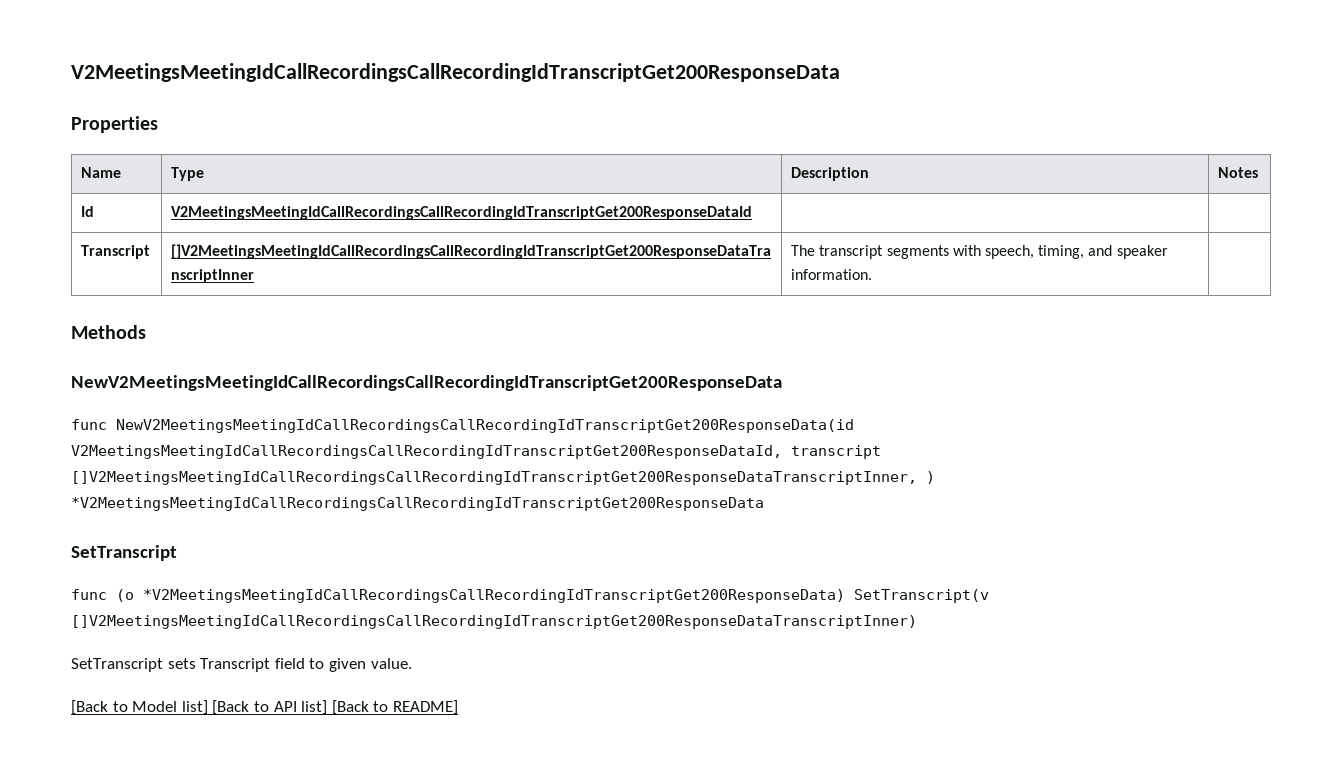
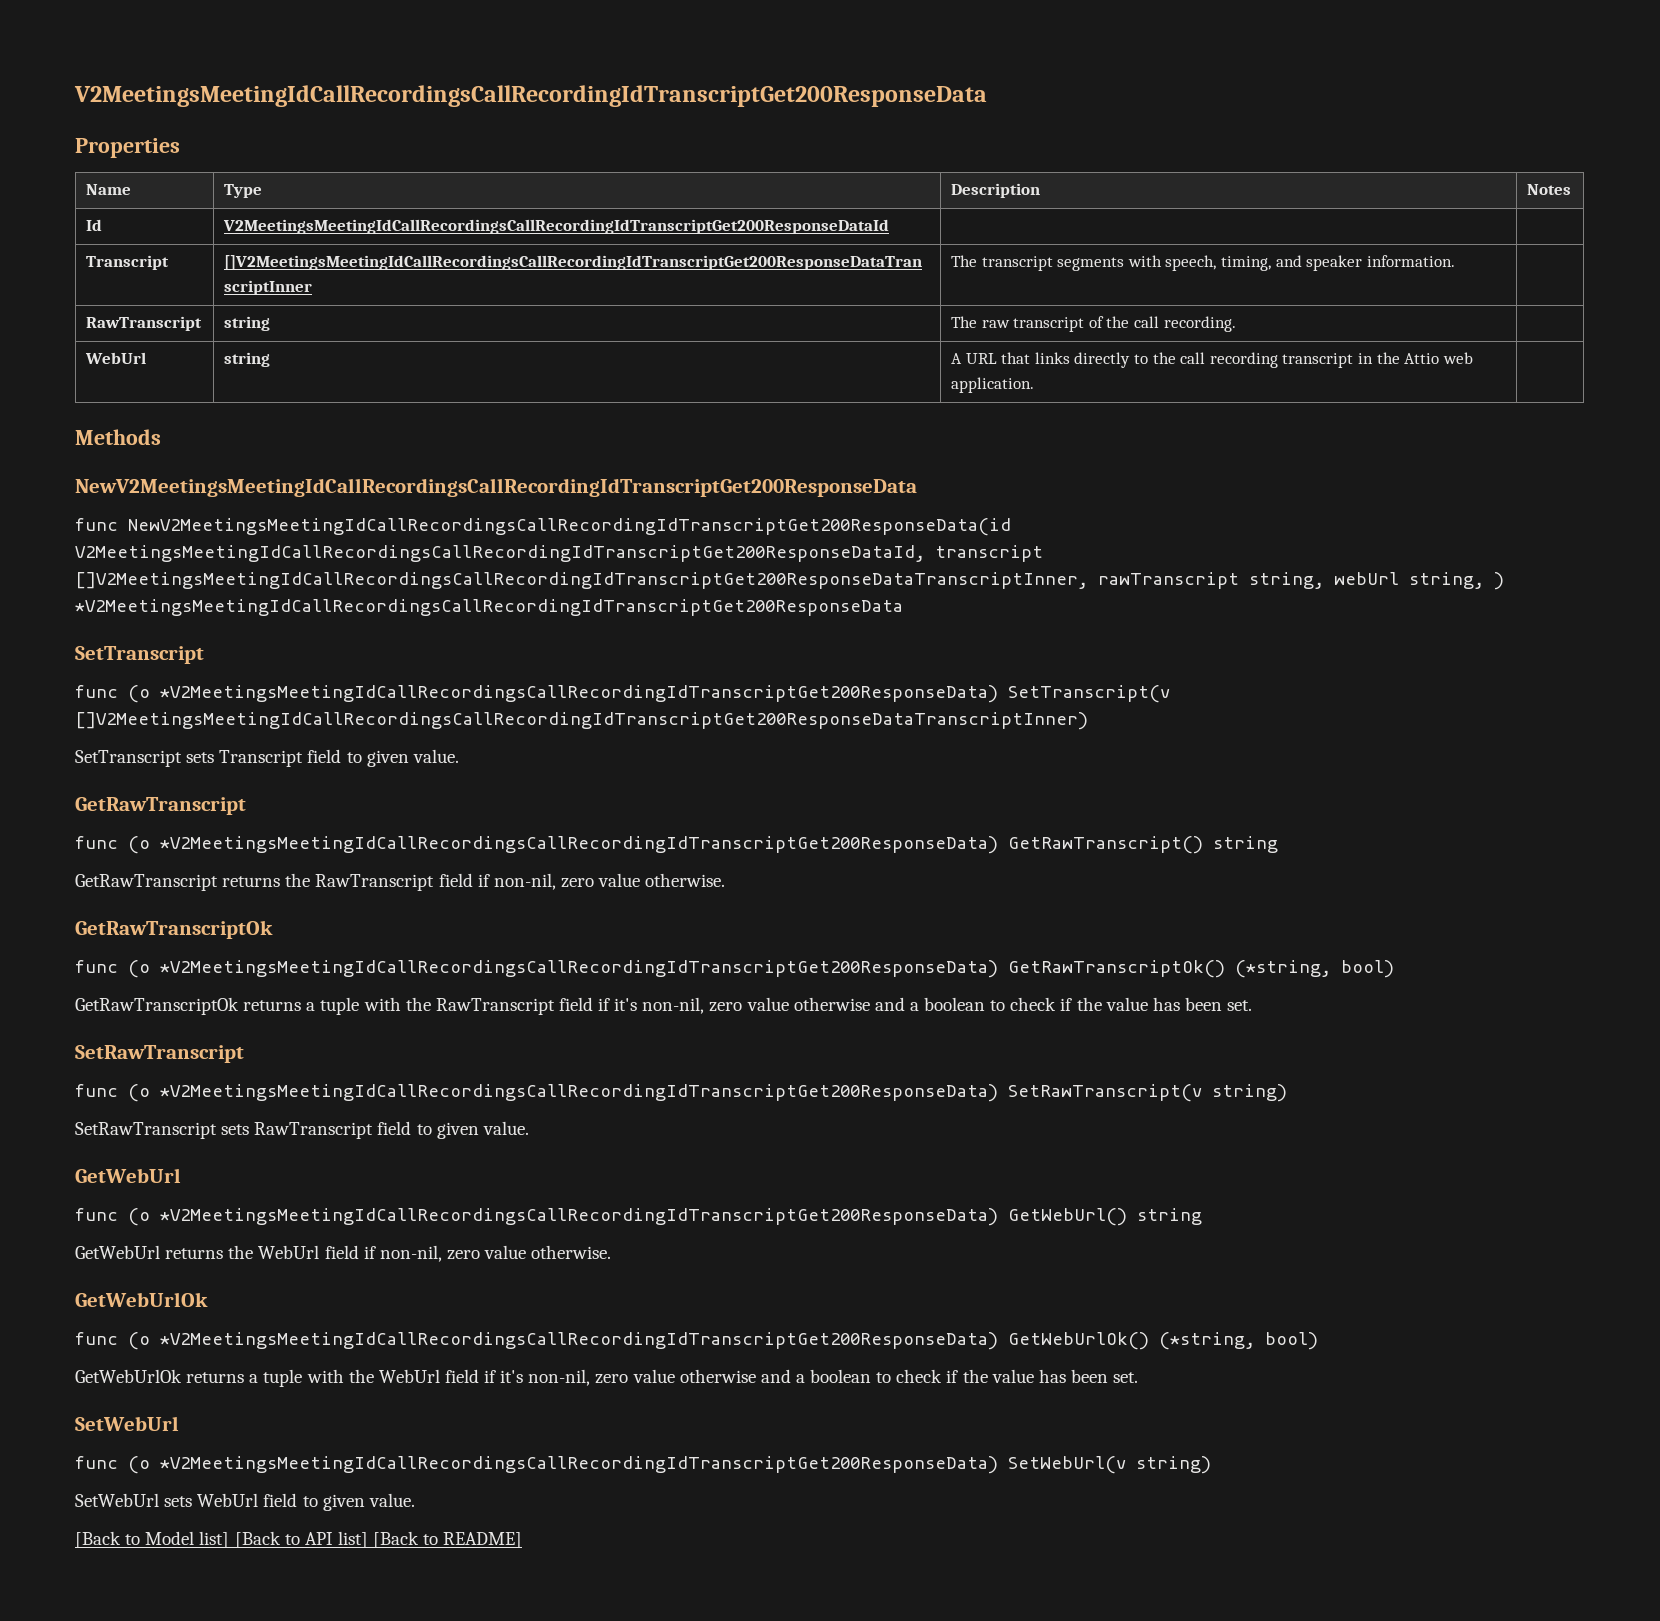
+ RawTranscript | string | The raw transcript of the call recording. |
+ WebUrl | string | A URL that links directly to the call recording transcript in the Attio web application. |
- func NewV2MeetingsMeetingIdCallRecordingsCallRecordingIdTranscriptGet200ResponseData(id V2MeetingsMeetingIdCallRecordingsCallRecordingIdTranscriptGet200ResponseDataId, transcript []V2MeetingsMeetingIdCallRecordingsCallRecordingIdTranscriptGet200ResponseDataTranscriptInner, ) *V2MeetingsMeetingIdCallRecordingsCallRecordingIdTranscriptGet200ResponseData
+ func NewV2MeetingsMeetingIdCallRecordingsCallRecordingIdTranscriptGet200ResponseData(id V2MeetingsMeetingIdCallRecordingsCallRecordingIdTranscriptGet200ResponseDataId, transcript []V2MeetingsMeetingIdCallRecordingsCallRecordingIdTranscriptGet200ResponseDataTranscriptInner, rawTranscript string, webUrl string, ) *V2MeetingsMeetingIdCallRecordingsCallRecordingIdTranscriptGet200ResponseData
  SetTranscript sets Transcript field to given value.
+ GetRawTranscript
+ func (o *V2MeetingsMeetingIdCallRecordingsCallRecordingIdTranscriptGet200ResponseData) GetRawTranscript() string
+ GetRawTranscript returns the RawTranscript field if non-nil, zero value otherwise.
+ GetRawTranscriptOk
+ func (o *V2MeetingsMeetingIdCallRecordingsCallRecordingIdTranscriptGet200ResponseData) GetRawTranscriptOk() (*string, bool)
+ GetRawTranscriptOk returns a tuple with the RawTranscript field if it's non-nil, zero value otherwise and a boolean to check if the value has been set.
+ SetRawTranscript
+ func (o *V2MeetingsMeetingIdCallRecordingsCallRecordingIdTranscriptGet200ResponseData) SetRawTranscript(v string)
+ SetRawTranscript sets RawTranscript field to given value.
+ GetWebUrl
+ func (o *V2MeetingsMeetingIdCallRecordingsCallRecordingIdTranscriptGet200ResponseData) GetWebUrl() string
+ GetWebUrl returns the WebUrl field if non-nil, zero value otherwise.
+ GetWebUrlOk
+ func (o *V2MeetingsMeetingIdCallRecordingsCallRecordingIdTranscriptGet200ResponseData) GetWebUrlOk() (*string, bool)
+ GetWebUrlOk returns a tuple with the WebUrl field if it's non-nil, zero value otherwise and a boolean to check if the value has been set.
+ SetWebUrl
+ func (o *V2MeetingsMeetingIdCallRecordingsCallRecordingIdTranscriptGet200ResponseData) SetWebUrl(v string)
+ SetWebUrl sets WebUrl field to given value.

